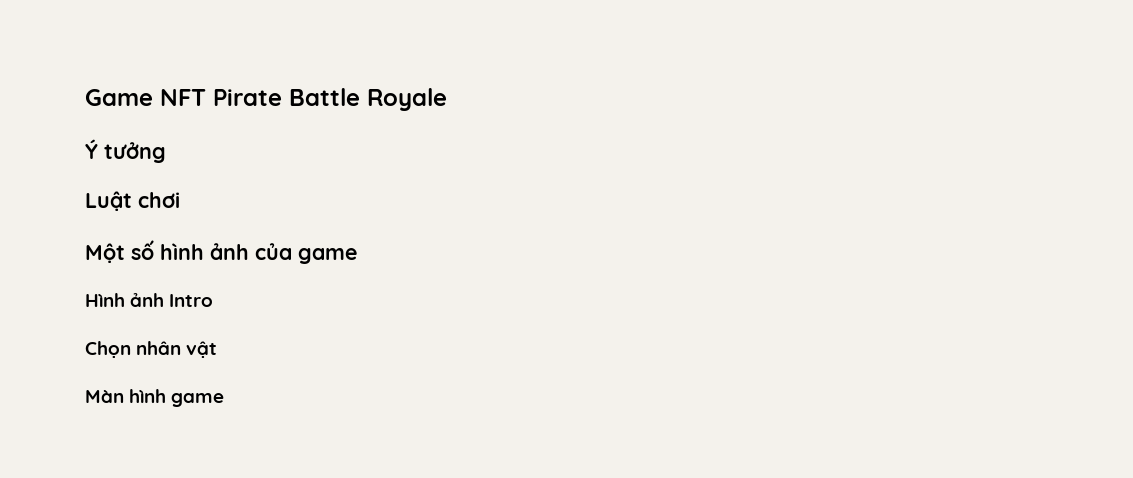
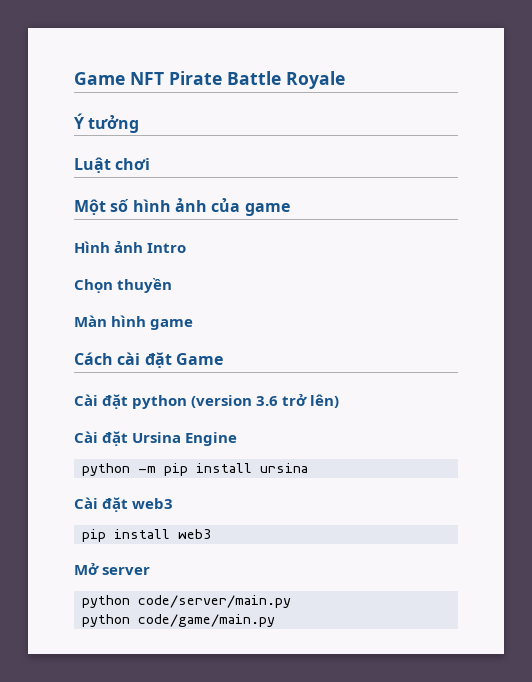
- Chọn nhân vật
+ Chọn thuyền
+ Cách cài đặt Game
+ Cài đặt python (version 3.6 trở lên)
+ Cài đặt Ursina Engine
+ python -m pip install ursina
+ Cài đặt web3
+ pip install web3
+ Mở server
+ python code/server/main.py
+ python code/game/main.py

